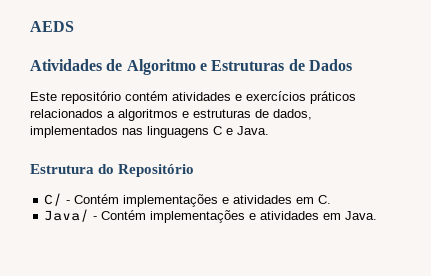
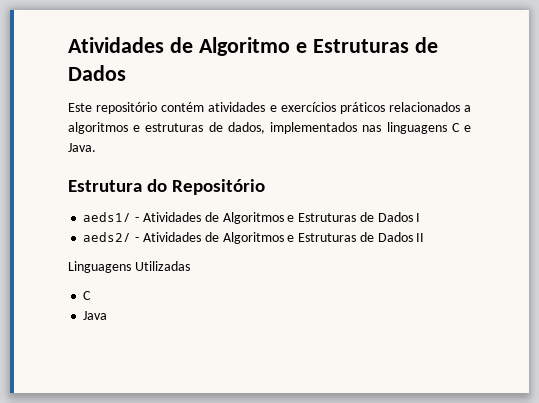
- AEDS
- C/ - Contém implementações e atividades em C.
- Java/ - Contém implementações e atividades em Java.
+ aeds1/ - Atividades de Algoritmos e Estruturas de Dados I
+ aeds2/ - Atividades de Algoritmos e Estruturas de Dados II
+ Linguagens Utilizadas
+ C
+ Java

